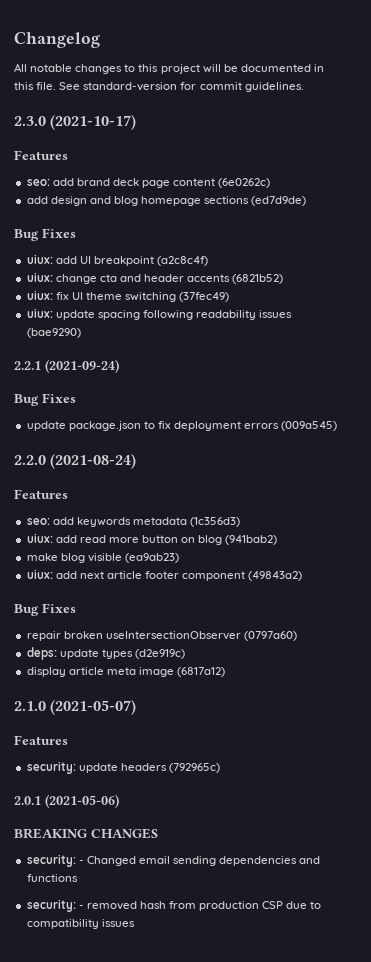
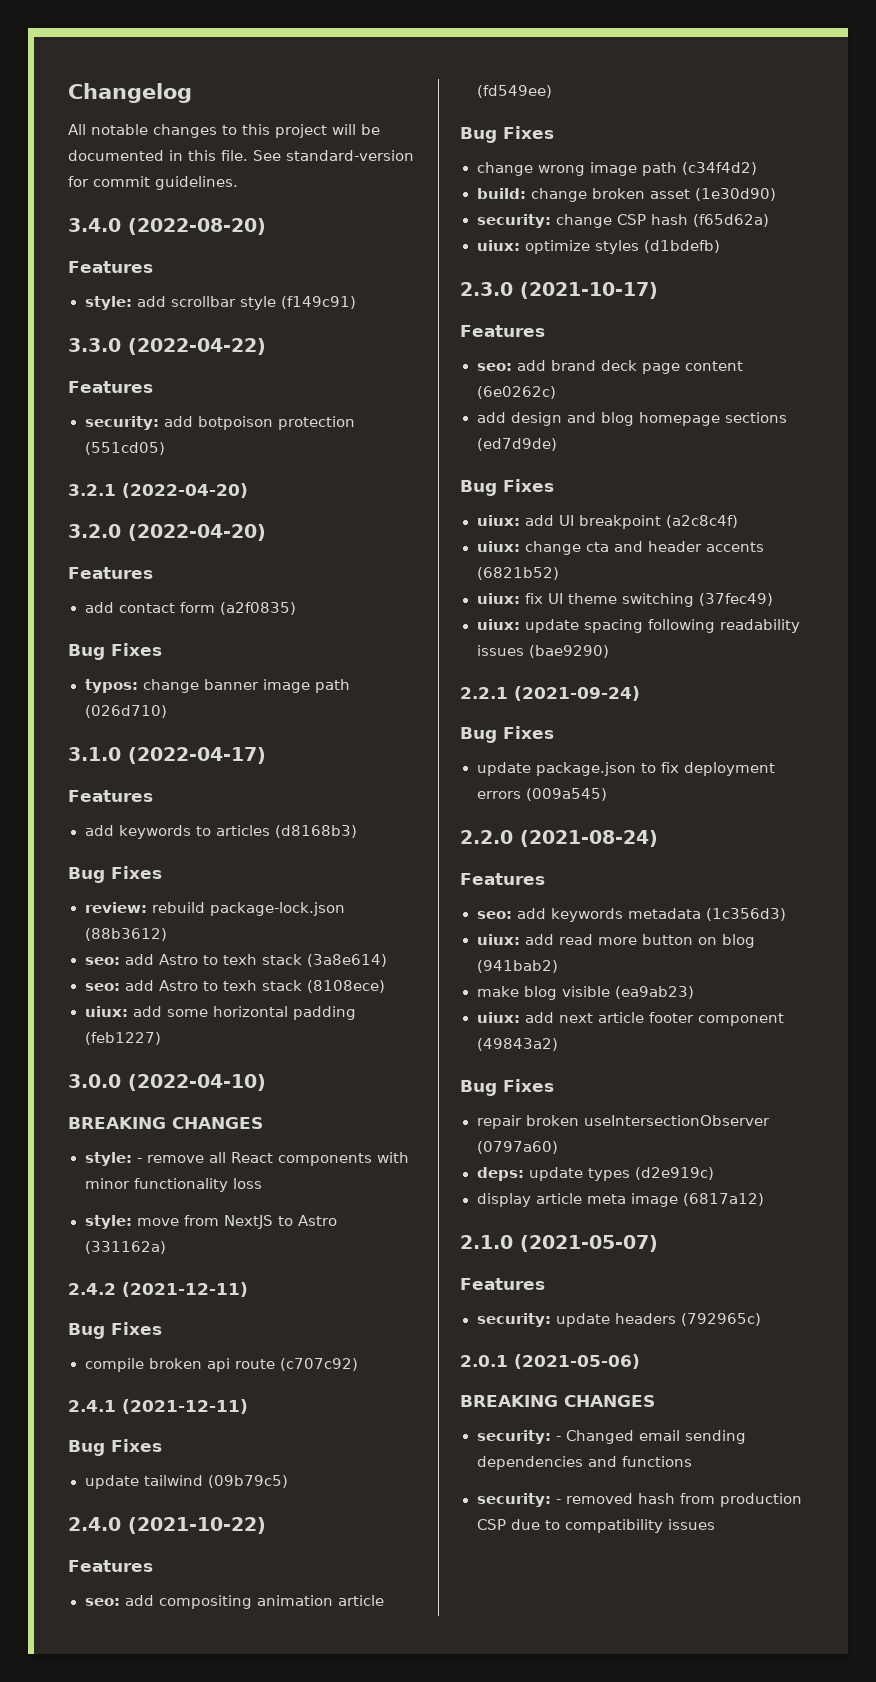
+ 3.4.0 (2022-08-20)
+ Features
+ style: add scrollbar style (f149c91)
+ 3.3.0 (2022-04-22)
+ Features
+ security: add botpoison protection (551cd05)
+ 3.2.1 (2022-04-20)
+ 3.2.0 (2022-04-20)
+ Features
+ add contact form (a2f0835)
+ Bug Fixes
+ typos: change banner image path (026d710)
+ 3.1.0 (2022-04-17)
+ Features
+ add keywords to articles (d8168b3)
+ Bug Fixes
+ review: rebuild package-lock.json (88b3612)
+ seo: add Astro to texh stack (3a8e614)
+ seo: add Astro to texh stack (8108ece)
+ uiux: add some horizontal padding (feb1227)
+ 3.0.0 (2022-04-10)
+ BREAKING CHANGES
+ style: - remove all React components with minor functionality loss
+ style: move from NextJS to Astro (331162a)
+ 2.4.2 (2021-12-11)
+ Bug Fixes
+ compile broken api route (c707c92)
+ 2.4.1 (2021-12-11)
+ Bug Fixes
+ update tailwind (09b79c5)
+ 2.4.0 (2021-10-22)
+ Features
+ seo: add compositing animation article (fd549ee)
+ Bug Fixes
+ change wrong image path (c34f4d2)
+ build: change broken asset (1e30d90)
+ security: change CSP hash (f65d62a)
+ uiux: optimize styles (d1bdefb)

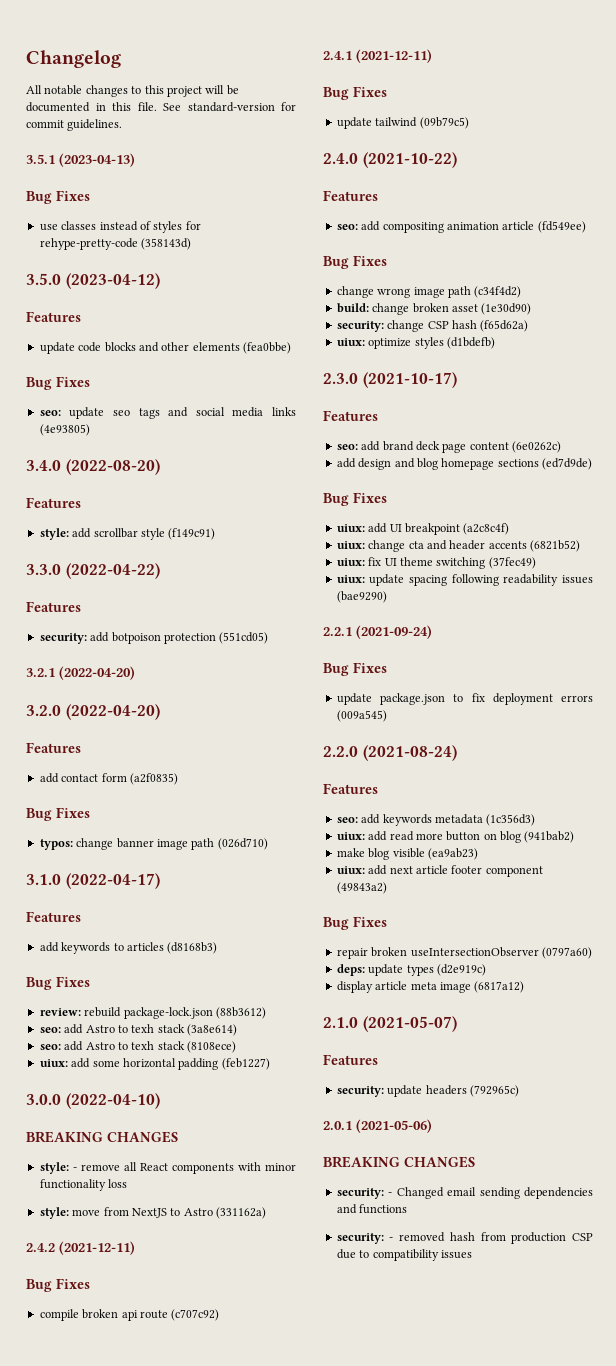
+ 3.5.1 (2023-04-13)
+ Bug Fixes
+ use classes instead of styles for rehype-pretty-code (358143d)
+ 3.5.0 (2023-04-12)
+ Features
+ update code blocks and other elements (fea0bbe)
+ Bug Fixes
+ seo: update seo tags and social media links (4e93805)

